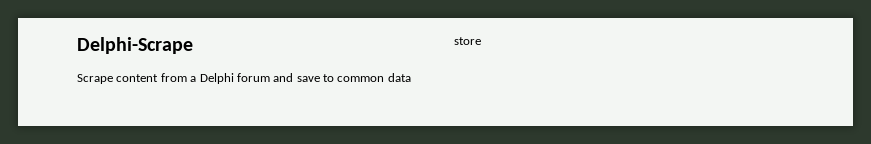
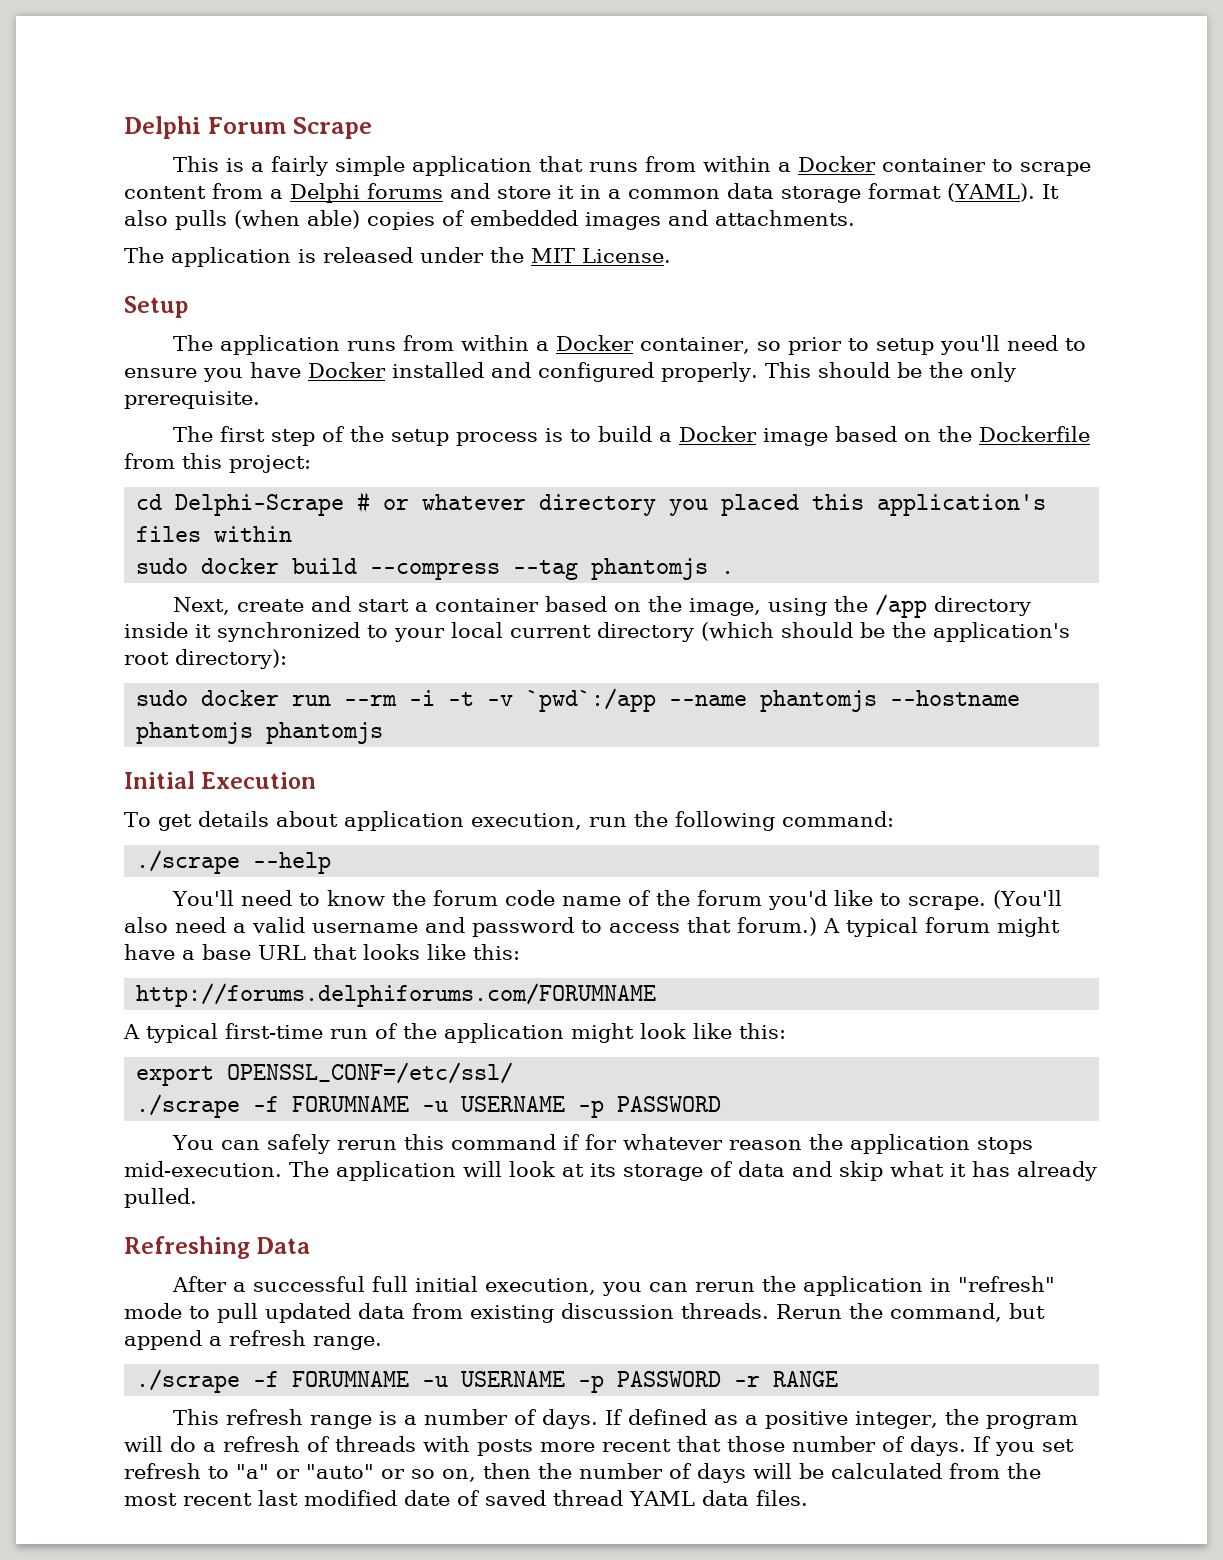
- Delphi-Scrape
- Scrape content from a Delphi forum and save to common data store
+ Delphi Forum Scrape
+ This is a fairly simple application that runs from within a Docker container to scrape content from a Delphi forums and store it in a common data storage format (YAML). It also pulls (when able) copies of embedded images and attachments.
+ The application is released under the MIT License.
+ Setup
+ The application runs from within a Docker container, so prior to setup you'll need to ensure you have Docker installed and configured properly. This should be the only prerequisite.
+ The first step of the setup process is to build a Docker image based on the Dockerfile from this project:
+ cd Delphi-Scrape # or whatever directory you placed this application's files within
+ sudo docker build --compress --tag phantomjs .
+ Next, create and start a container based on the image, using the /app directory inside it synchronized to your local current directory (which should be the application's root directory):
+ sudo docker run --rm -i -t -v `pwd`:/app --name phantomjs --hostname phantomjs phantomjs
+ Initial Execution
+ To get details about application execution, run the following command:
+ ./scrape --help
+ You'll need to know the forum code name of the forum you'd like to scrape. (You'll also need a valid username and password to access that forum.) A typical forum might have a base URL that looks like this:
+ http://forums.delphiforums.com/FORUMNAME
+ A typical first-time run of the application might look like this:
+ export OPENSSL_CONF=/etc/ssl/
+ ./scrape -f FORUMNAME -u USERNAME -p PASSWORD
+ You can safely rerun this command if for whatever reason the application stops mid-execution. The application will look at its storage of data and skip what it has already pulled.
+ Refreshing Data
+ After a successful full initial execution, you can rerun the application in "refresh" mode to pull updated data from existing discussion threads. Rerun the command, but append a refresh range.
+ ./scrape -f FORUMNAME -u USERNAME -p PASSWORD -r RANGE
+ This refresh range is a number of days. If defined as a positive integer, the program will do a refresh of threads with posts more recent that those number of days. If you set refresh to "a" or "auto" or so on, then the number of days will be calculated from the most recent last modified date of saved thread YAML data files.

